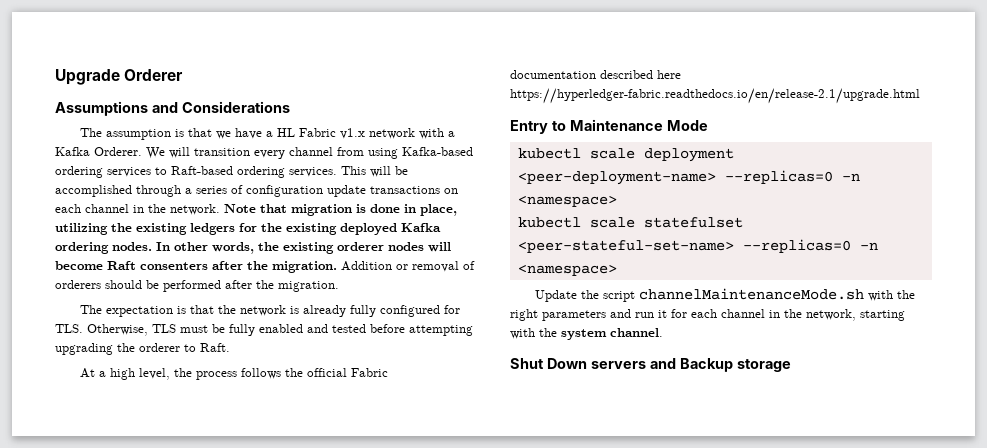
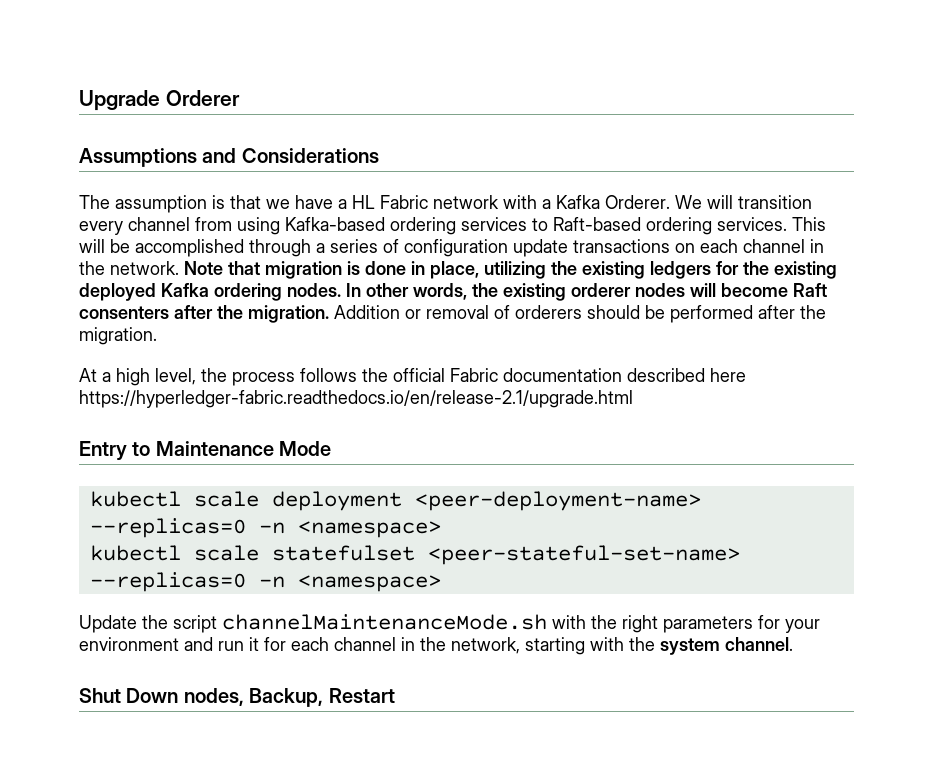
- The assumption is that we have a HL Fabric v1.x network with a Kafka Orderer.
+ The assumption is that we have a HL Fabric network with a Kafka Orderer.
- The expectation is that the network is already fully configured for TLS. Otherwise, TLS must be fully enabled and tested before attempting upgrading the orderer to Raft.
- Update the script channelMaintenanceMode.sh with the right parameters and run it for each channel in the network, starting with the system channel.
+ Update the script channelMaintenanceMode.sh with the right parameters for your environment and run it for each channel in the network, starting with the system channel.
- Shut Down servers and Backup storage
+ Shut Down nodes, Backup, Restart

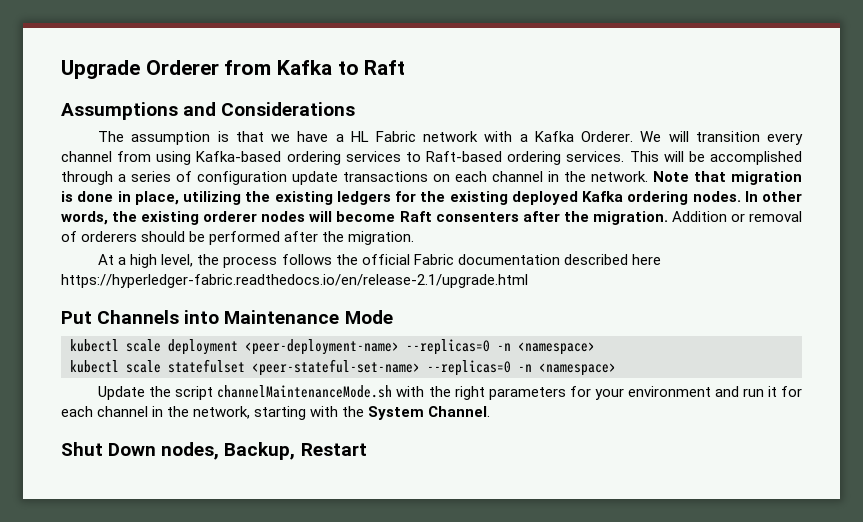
- Upgrade Orderer
+ Upgrade Orderer from Kafka to Raft
- Entry to Maintenance Mode
+ Put Channels into Maintenance Mode
- Update the script channelMaintenanceMode.sh with the right parameters for your environment and run it for each channel in the network, starting with the system channel.
+ Update the script channelMaintenanceMode.sh with the right parameters for your environment and run it for each channel in the network, starting with the System Channel.

